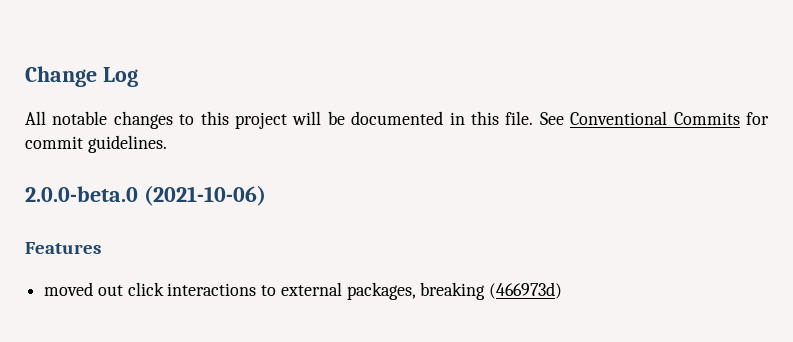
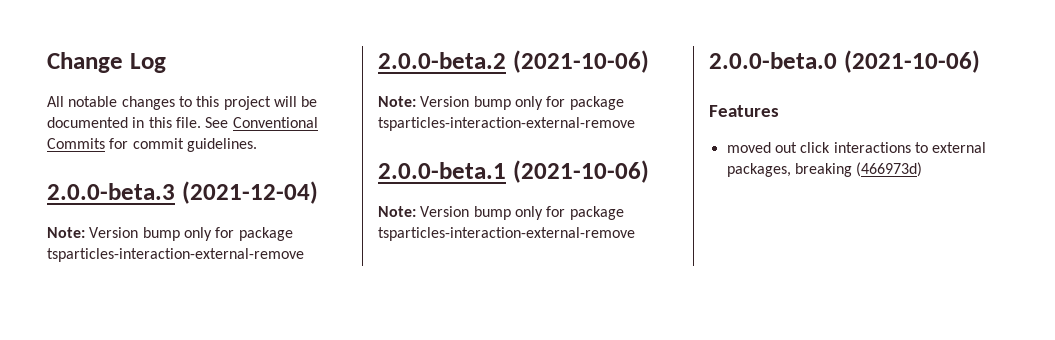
+ 2.0.0-beta.3 (2021-12-04)
+ Note: Version bump only for package tsparticles-interaction-external-remove
+ 2.0.0-beta.2 (2021-10-06)
+ Note: Version bump only for package tsparticles-interaction-external-remove
+ 2.0.0-beta.1 (2021-10-06)
+ Note: Version bump only for package tsparticles-interaction-external-remove

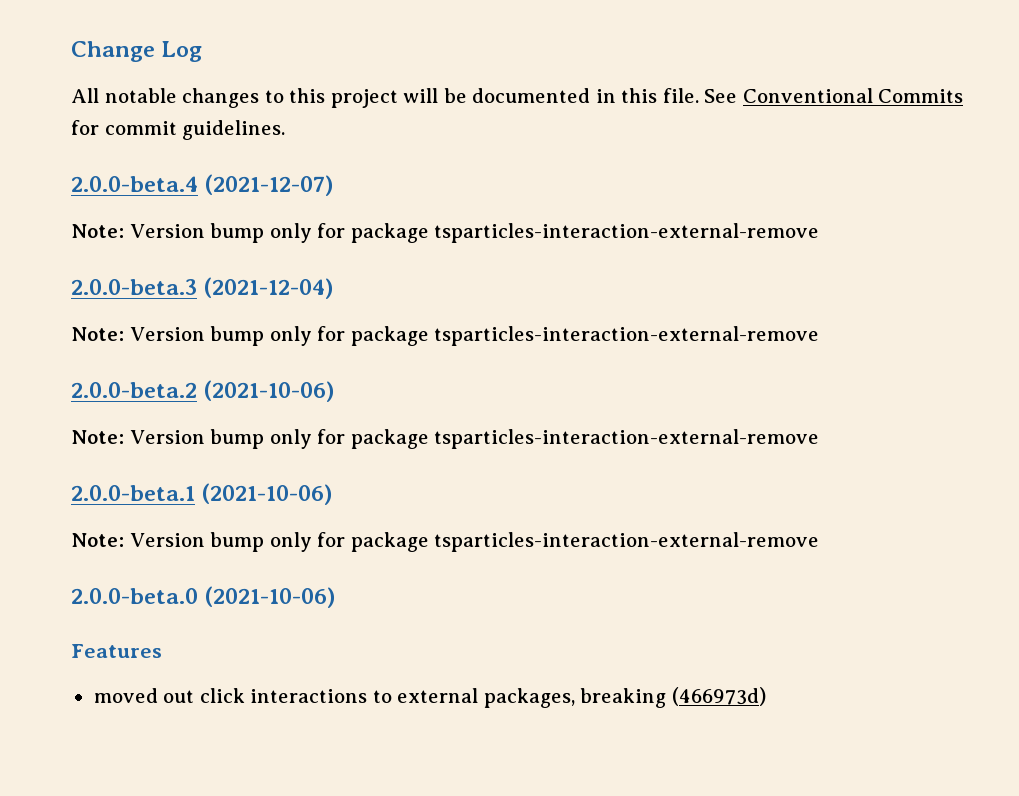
+ 2.0.0-beta.4 (2021-12-07)
+ Note: Version bump only for package tsparticles-interaction-external-remove

